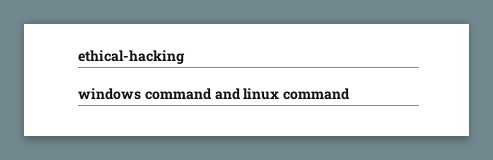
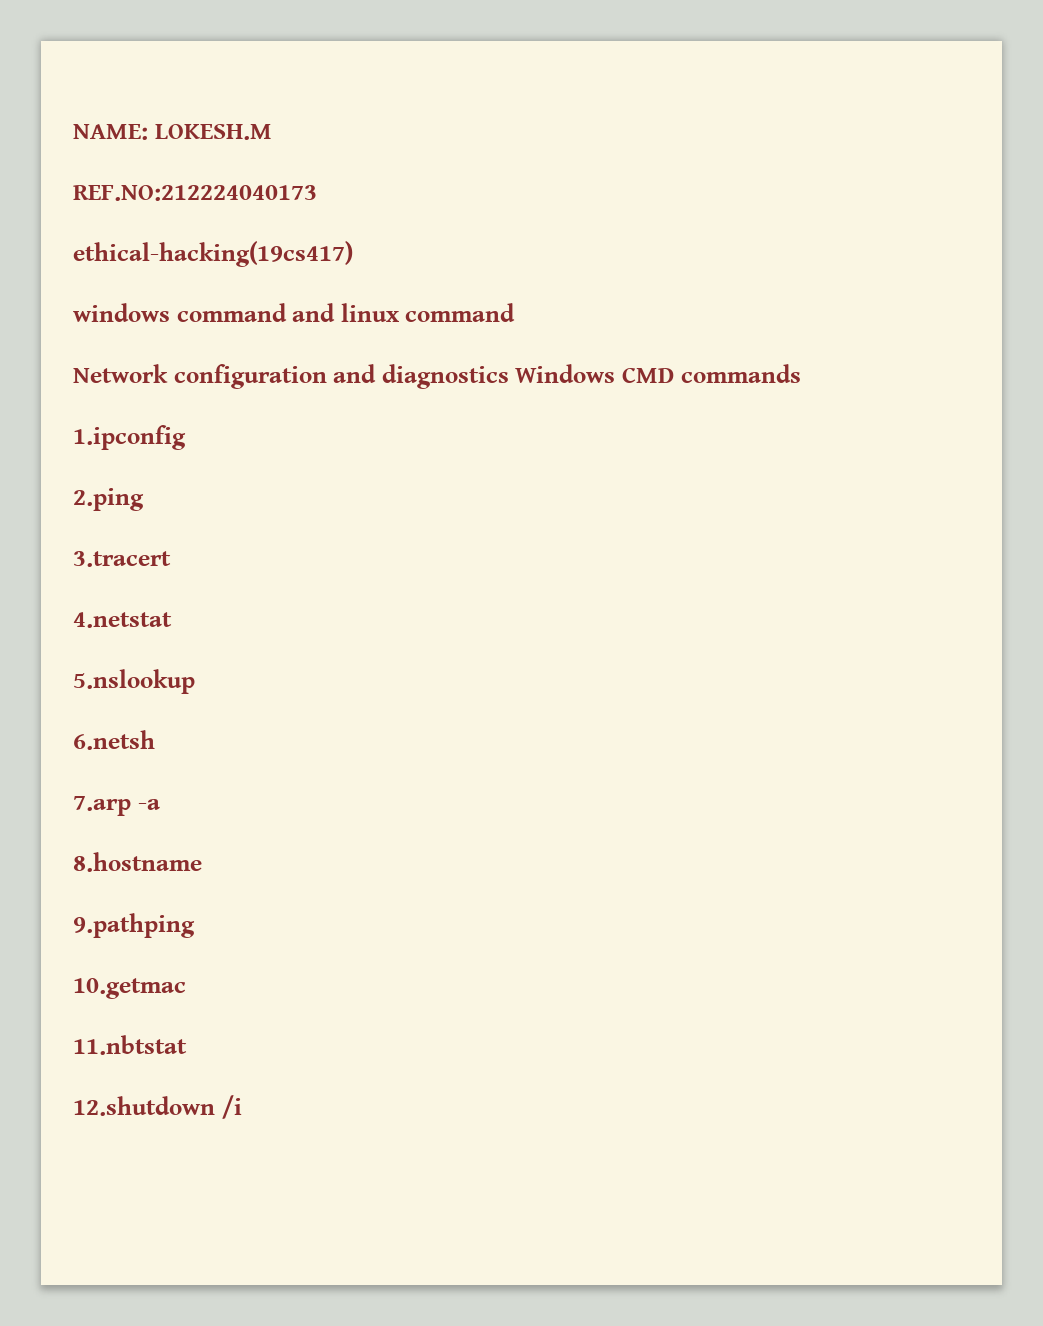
- ethical-hacking
+ NAME: LOKESH.M
+ REF.NO:212224040173
+ ethical-hacking(19cs417)
+ Network configuration and diagnostics Windows CMD commands
+ 1.ipconfig
+ 2.ping
+ 3.tracert
+ 4.netstat
+ 5.nslookup
+ 6.netsh
+ 7.arp -a
+ 8.hostname
+ 9.pathping
+ 10.getmac
+ 11.nbtstat
+ 12.shutdown /i

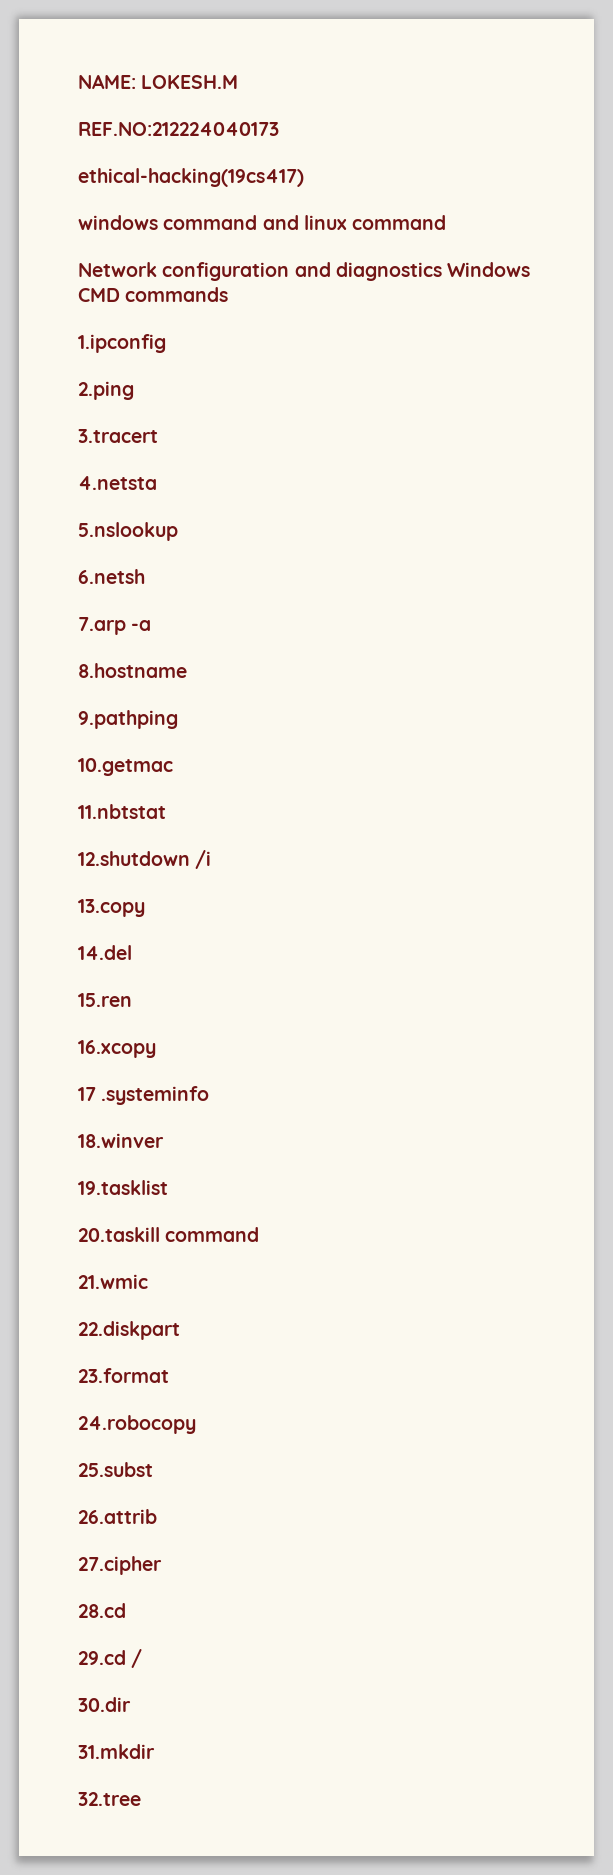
- 4.netstat
+ 4.netsta
+ 13.copy
+ 14.del
+ 15.ren
+ 16.xcopy
+ 17 .systeminfo
+ 18.winver
+ 19.tasklist
+ 20.taskill command
+ 21.wmic
+ 22.diskpart
+ 23.format
+ 24.robocopy
+ 25.subst
+ 26.attrib
+ 27.cipher
+ 28.cd
+ 29.cd /
+ 30.dir
+ 31.mkdir
+ 32.tree

